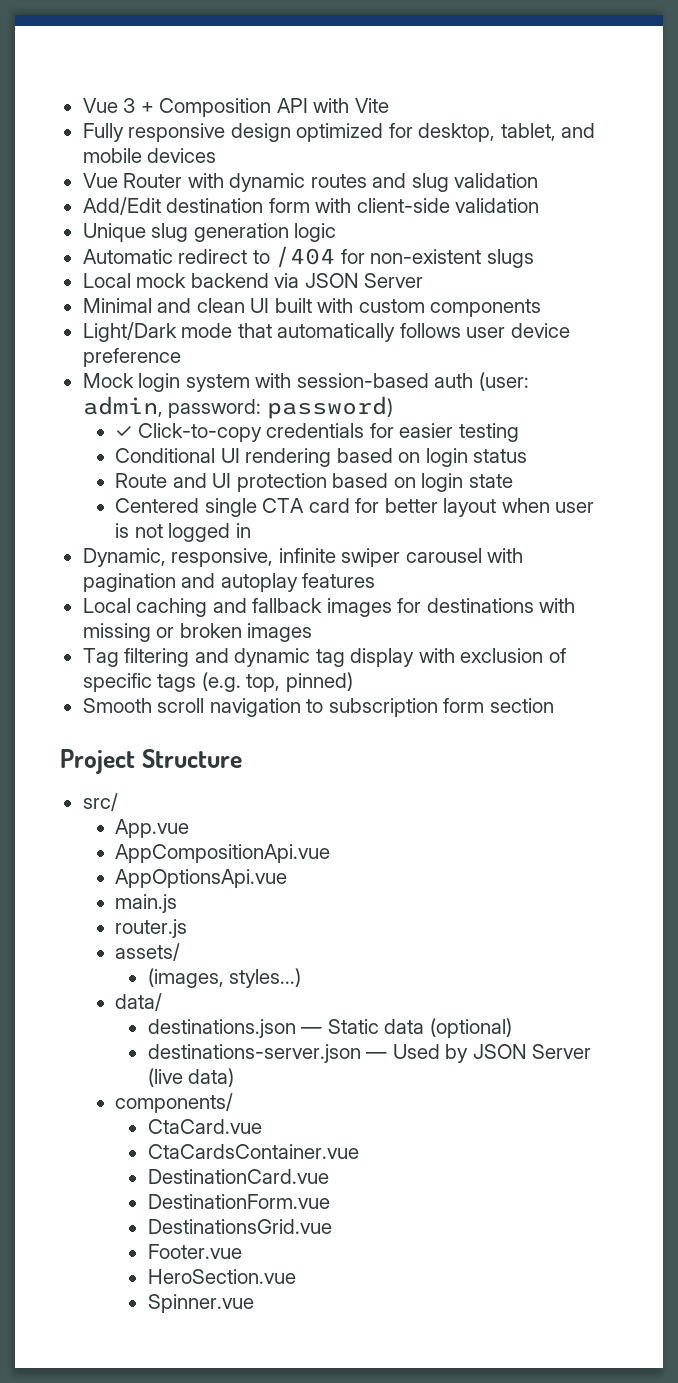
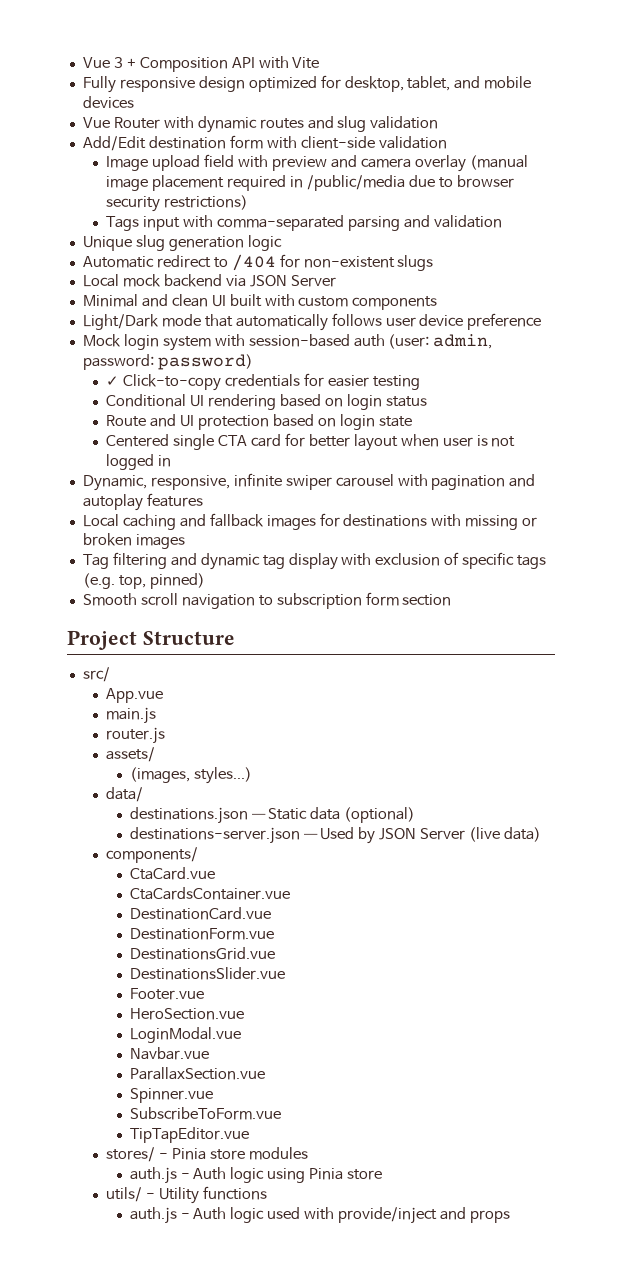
+ Image upload field with preview and camera overlay (manual image placement required in /public/media due to browser security restrictions)
+ Tags input with comma-separated parsing and validation
- AppCompositionApi.vue
- AppOptionsApi.vue
+ DestinationsSlider.vue
+ LoginModal.vue
+ Navbar.vue
+ ParallaxSection.vue
  Spinner.vue
+ SubscribeToForm.vue
+ TipTapEditor.vue
+ stores/ - Pinia store modules
+ auth.js - Auth logic using Pinia store
+ utils/ - Utility functions
+ auth.js - Auth logic used with provide/inject and props

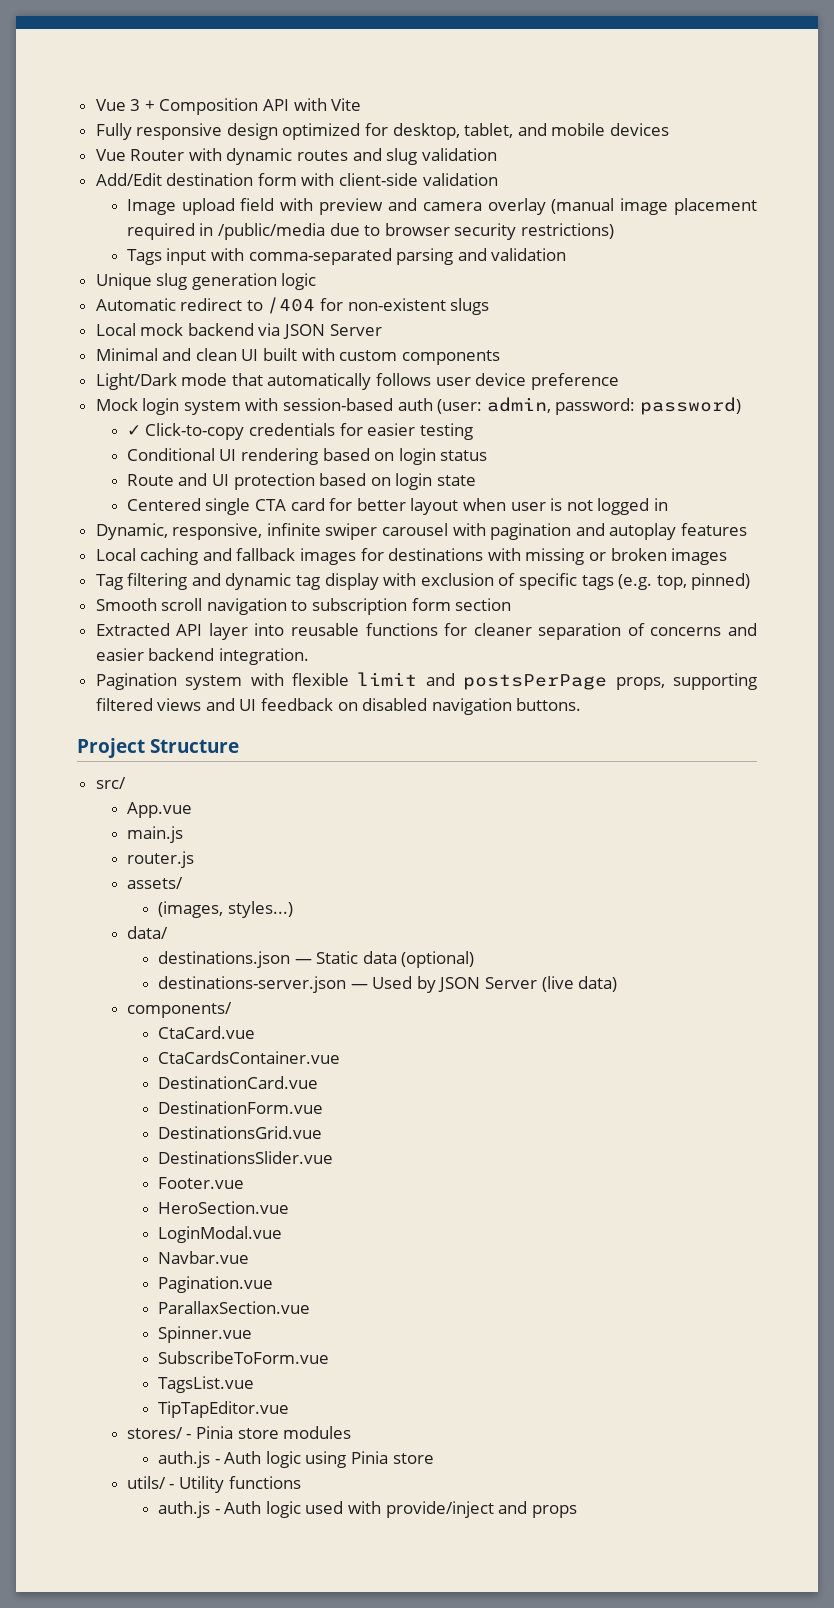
+ Extracted API layer into reusable functions for cleaner separation of concerns and easier backend integration.
+ Pagination system with flexible limit and postsPerPage props, supporting filtered views and UI feedback on disabled navigation buttons.
+ Pagination.vue
+ TagsList.vue

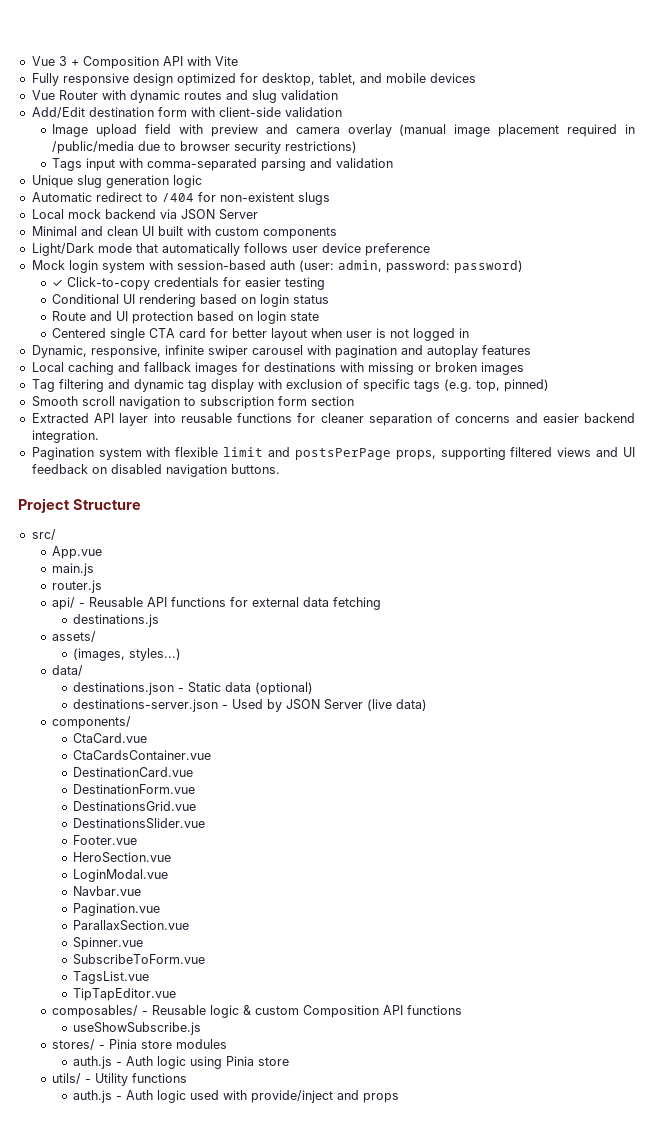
+ api/ - Reusable API functions for external data fetching
+ destinations.js
- destinations.json — Static data (optional)
+ destinations.json - Static data (optional)
- destinations-server.json — Used by JSON Server (live data)
+ destinations-server.json - Used by JSON Server (live data)
+ composables/ - Reusable logic & custom Composition API functions
+ useShowSubscribe.js

